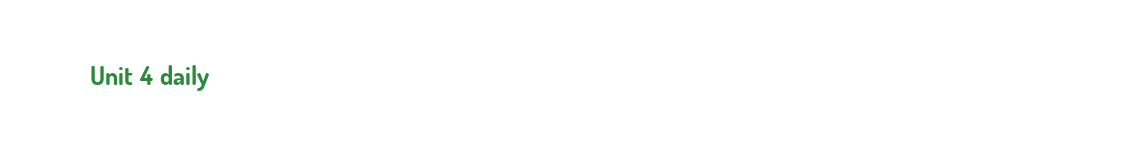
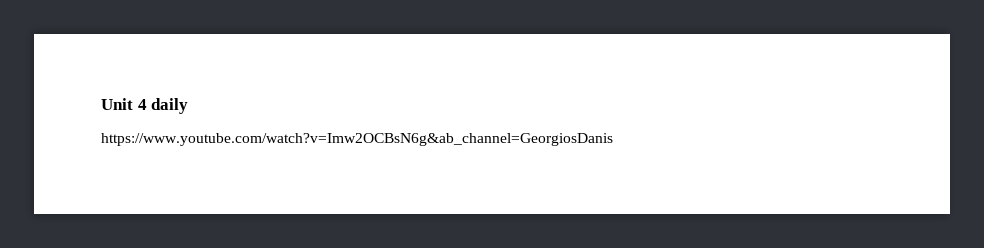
+ https://www.youtube.com/watch?v=Imw2OCBsN6g&ab_channel=GeorgiosDanis

